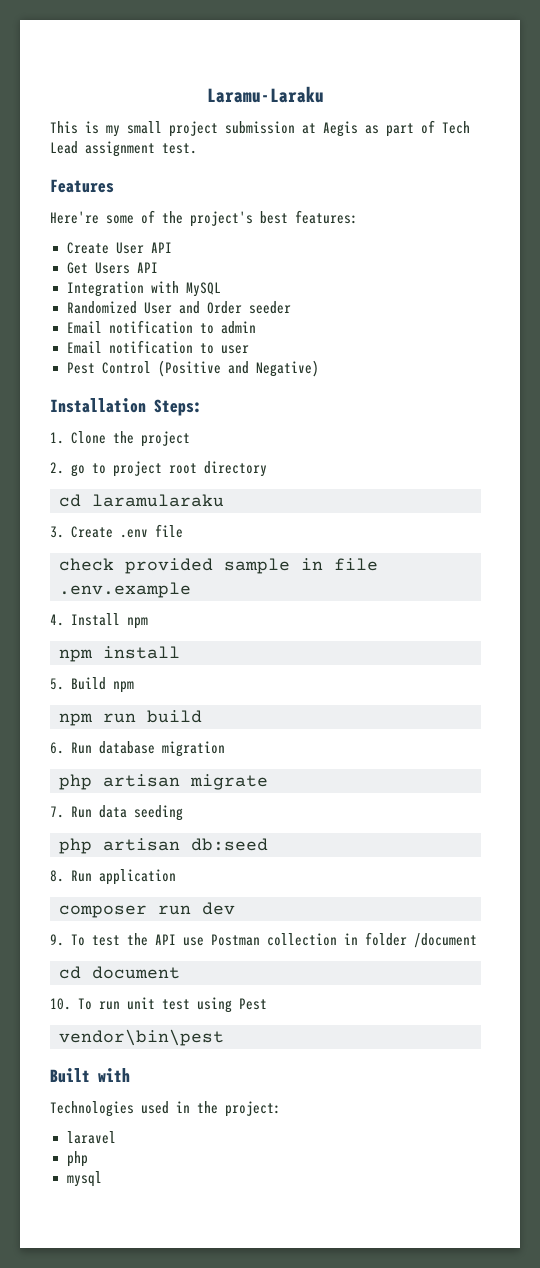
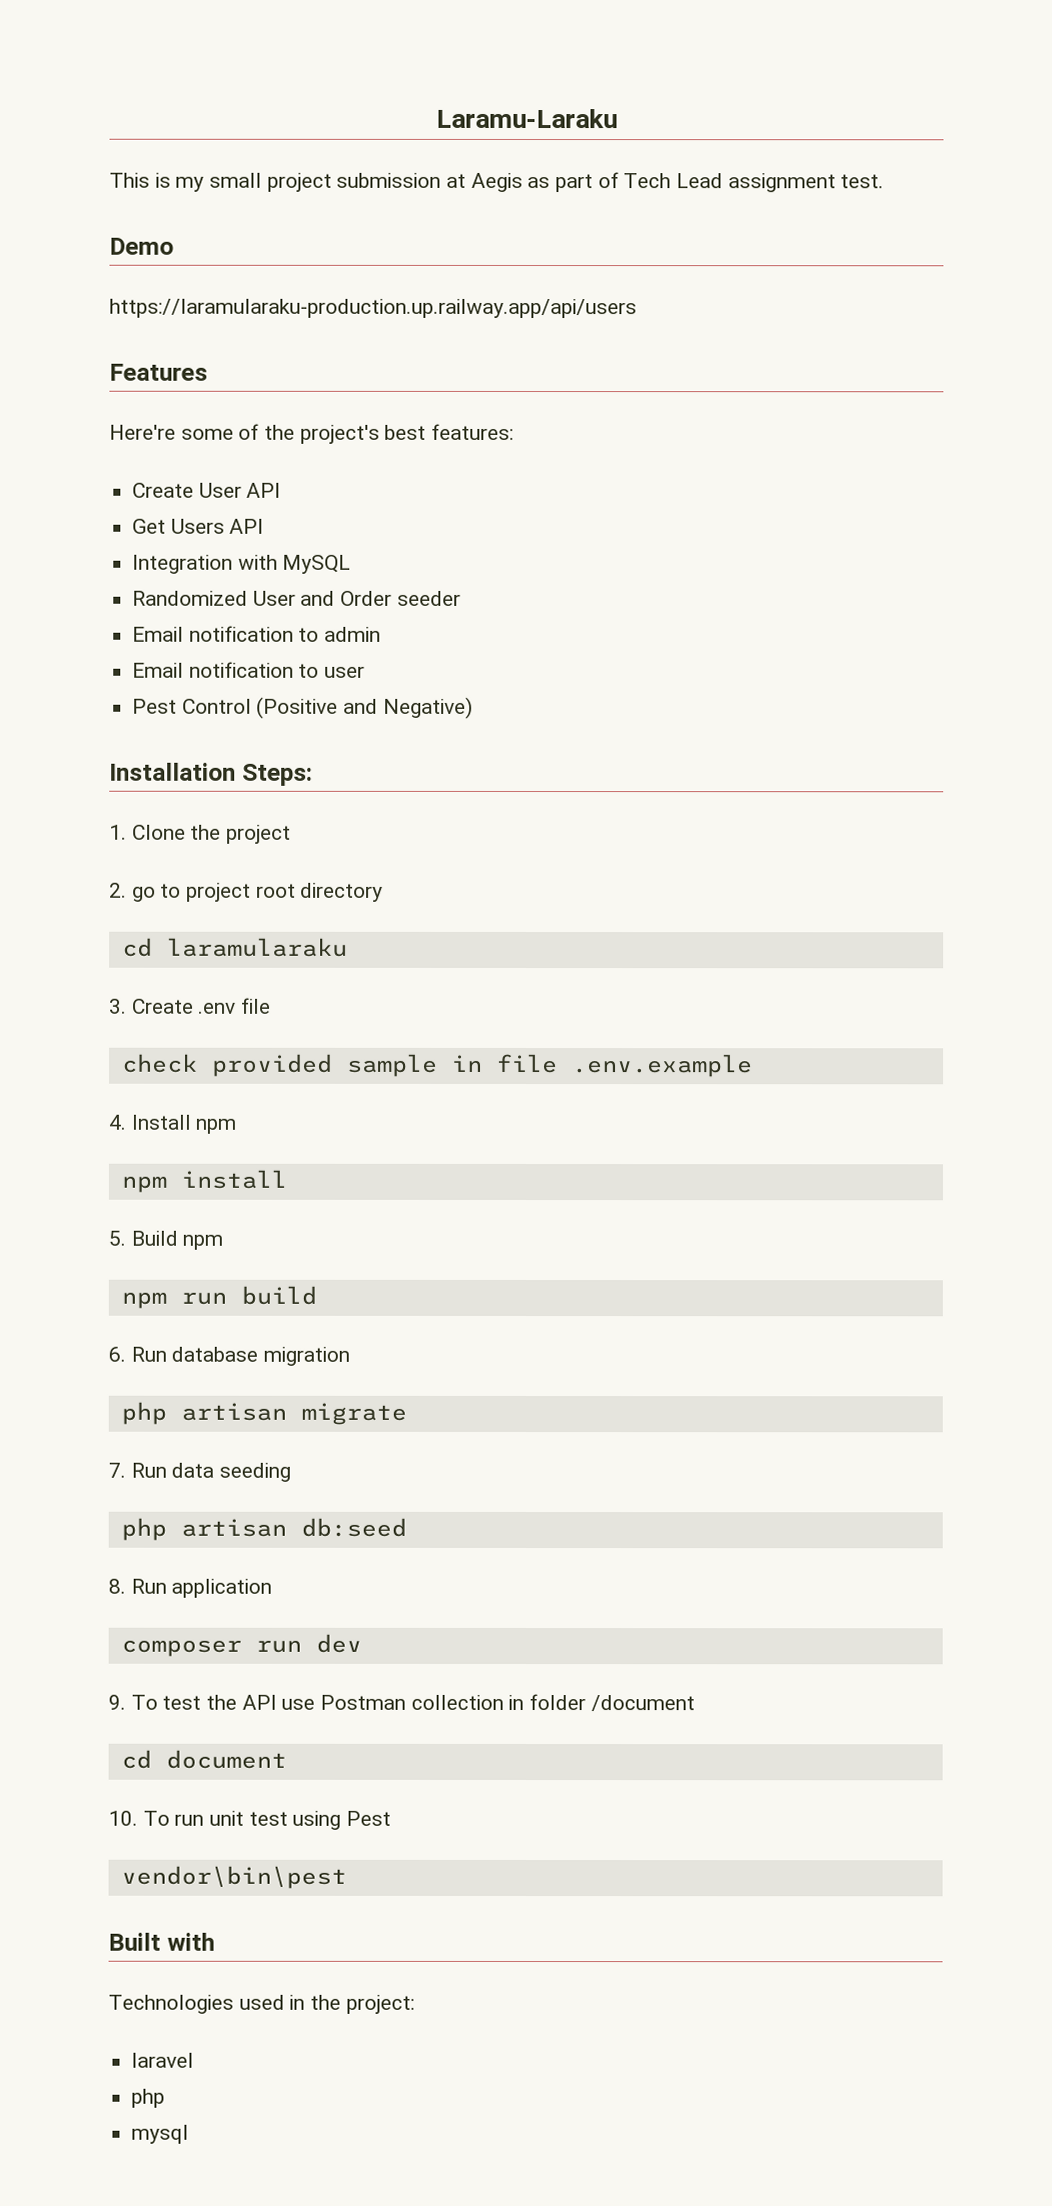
+ Demo
+ https://laramularaku-production.up.railway.app/api/users

